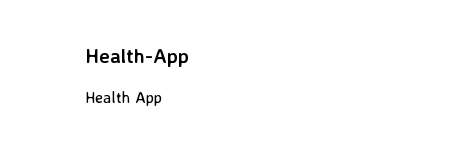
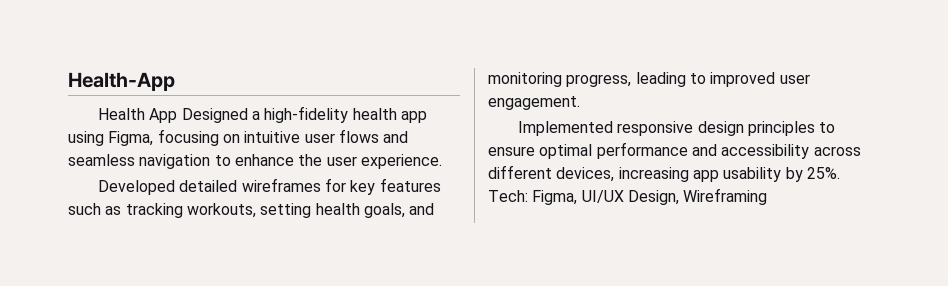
- Health App
+ Health App Designed a high-fidelity health app using Figma, focusing on intuitive user flows and seamless navigation to enhance the user experience.
+ Developed detailed wireframes for key features such as tracking workouts, setting health goals, and monitoring progress, leading to improved user engagement.
+ Implemented responsive design principles to ensure optimal performance and accessibility across different devices, increasing app usability by 25%. Tech: Figma, UI/UX Design, Wireframing

